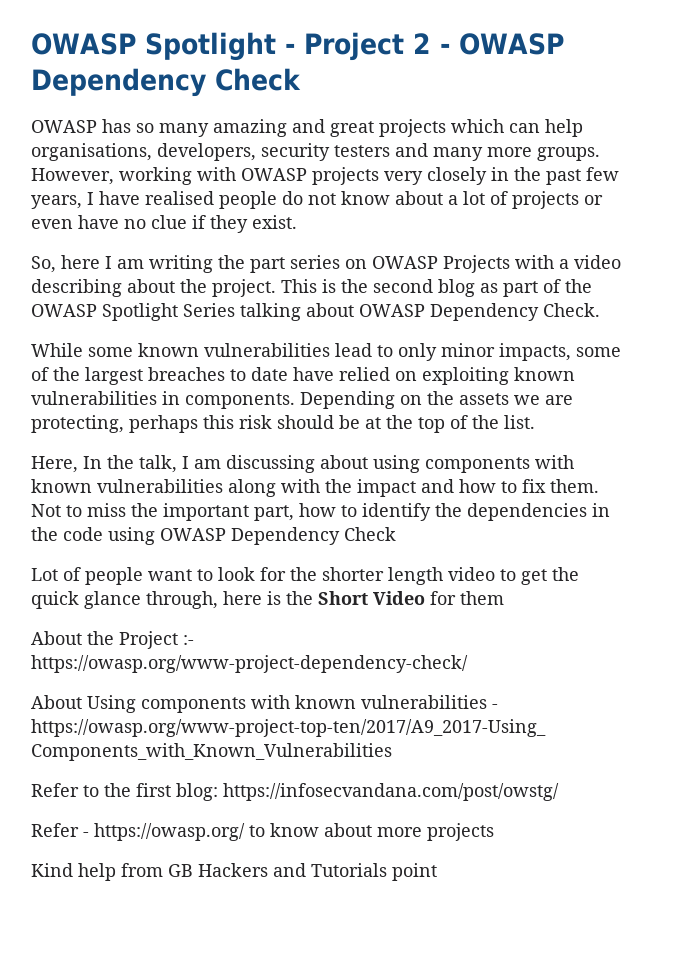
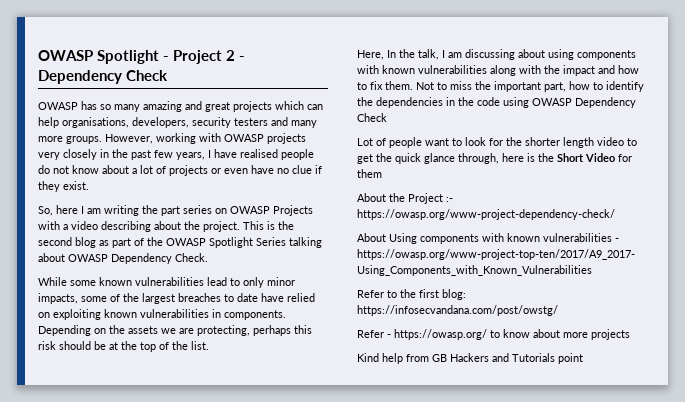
- OWASP Spotlight - Project 2 - OWASP Dependency Check
+ OWASP Spotlight - Project 2 - Dependency Check

